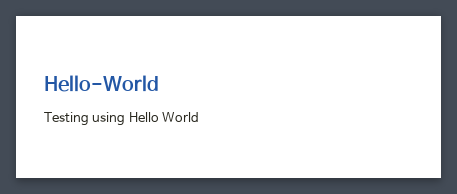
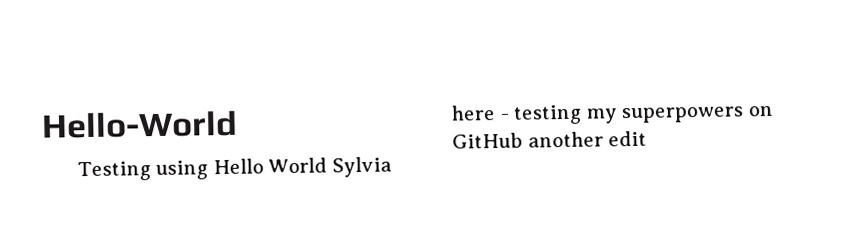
- Testing using Hello World
+ Testing using Hello World Sylvia here - testing my superpowers on GitHub another edit

